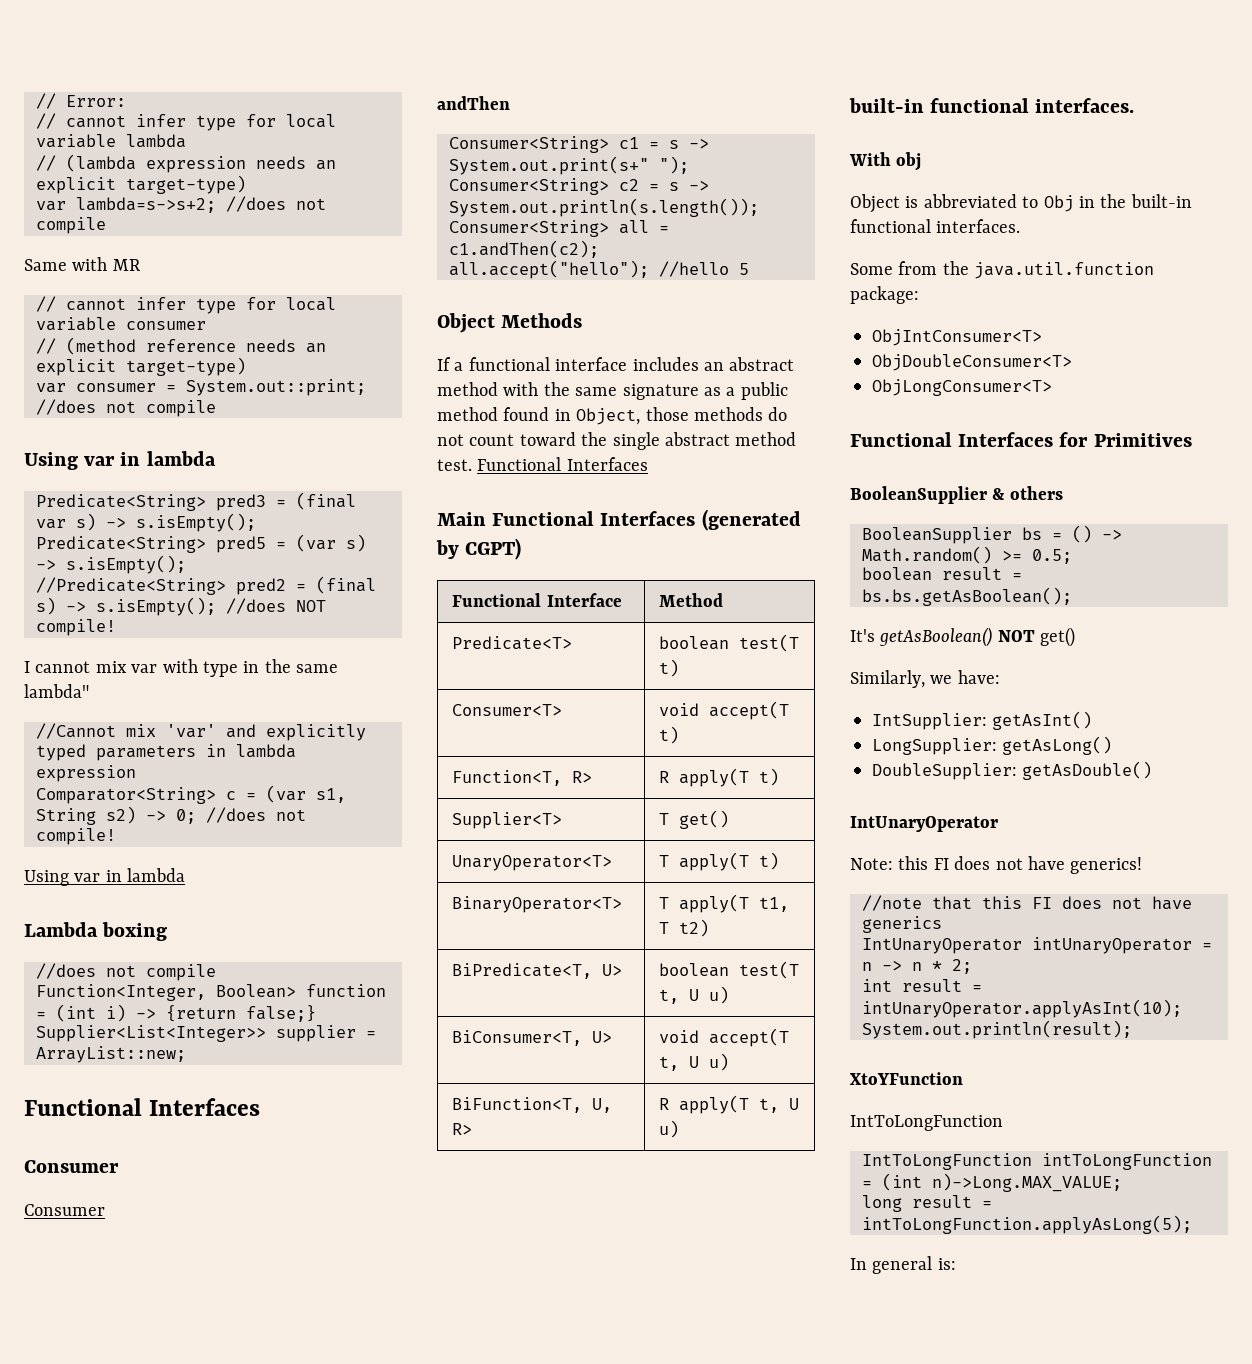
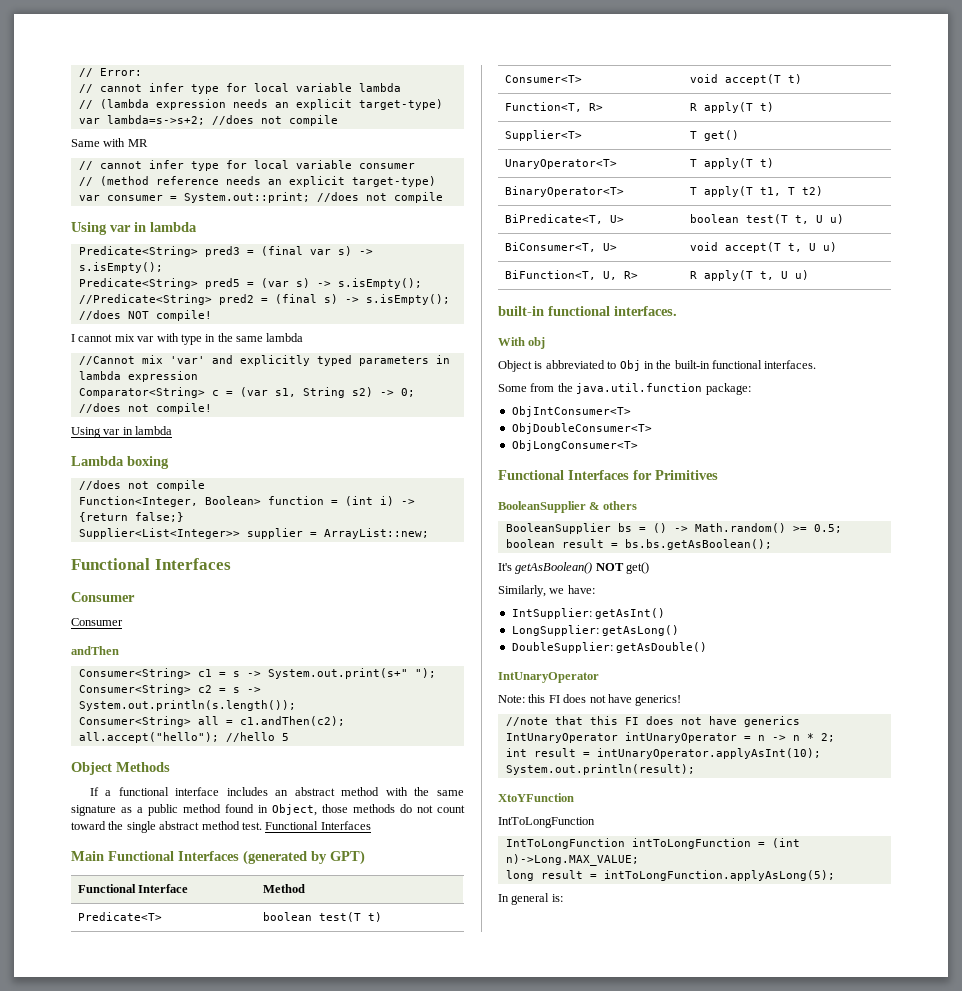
- I cannot mix var with type in the same lambda"
+ I cannot mix var with type in the same lambda
- Main Functional Interfaces (generated by CGPT)
+ Main Functional Interfaces (generated by GPT)

